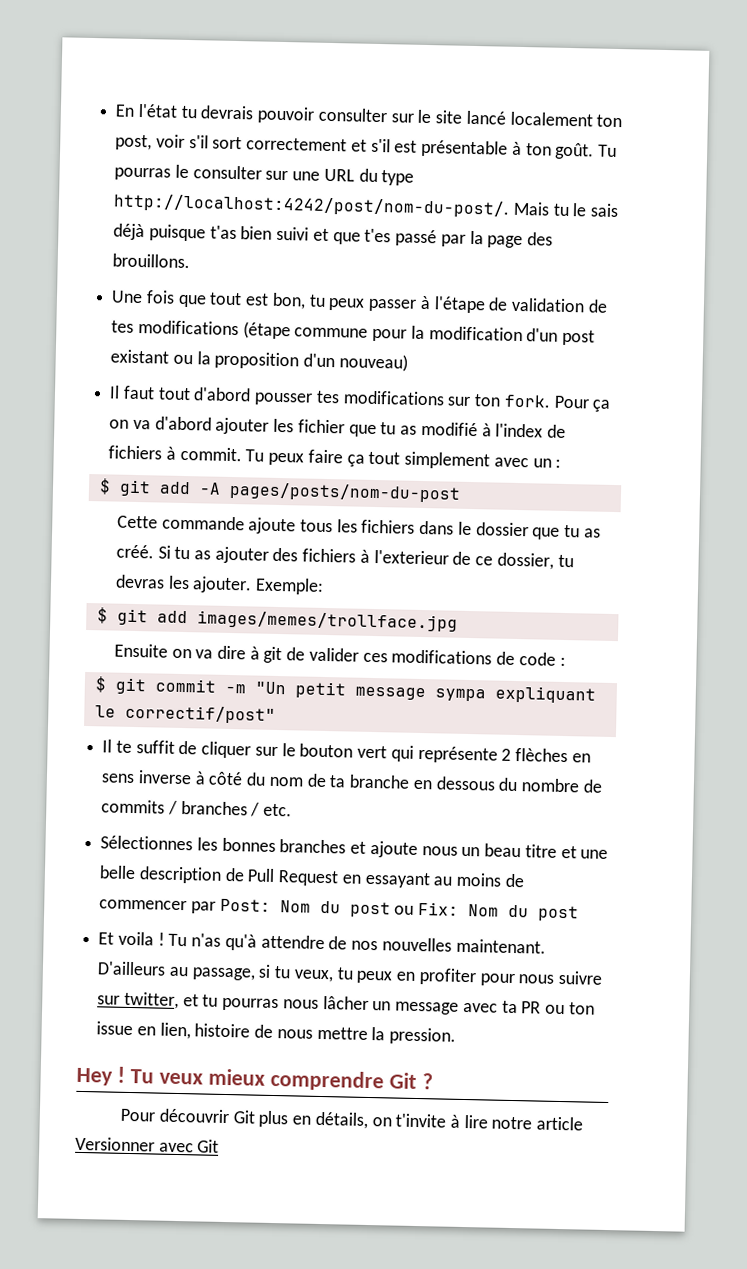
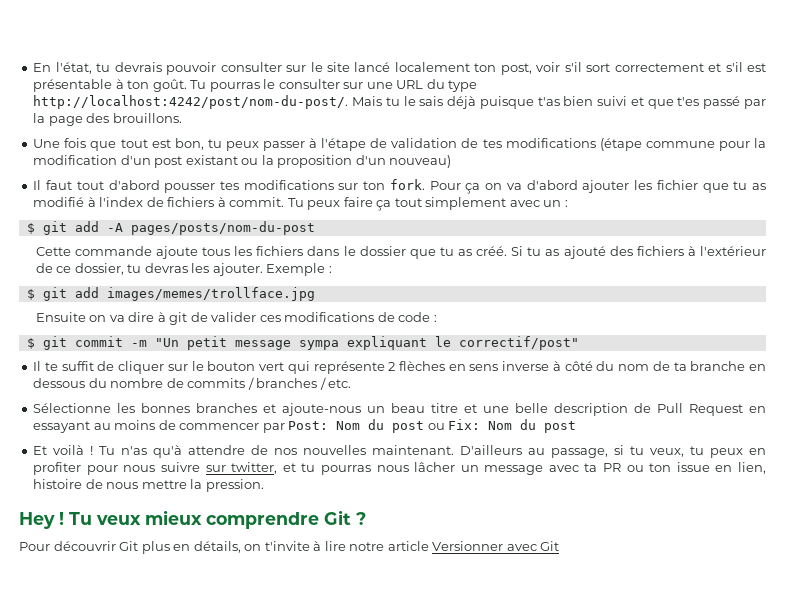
- En l'état tu devrais pouvoir consulter sur le site lancé localement ton post, voir s'il sort correctement et s'il est présentable à ton goût.
+ En l'état, tu devrais pouvoir consulter sur le site lancé localement ton post, voir s'il sort correctement et s'il est présentable à ton goût.
- Si tu as ajouter des fichiers à l'exterieur de ce dossier, tu devras les ajouter.
+ Si tu as ajouté des fichiers à l'extérieur de ce dossier, tu devras les ajouter.
- Exemple:
+ Exemple :
- Sélectionnes les bonnes branches et ajoute nous un beau titre et une belle description de Pull Request en essayant au moins de commencer par Post: Nom du post ou Fix: Nom du post
+ Sélectionne les bonnes branches et ajoute-nous un beau titre et une belle description de Pull Request en essayant au moins de commencer par Post: Nom du post ou Fix: Nom du post
- Et voila !
+ Et voilà !

